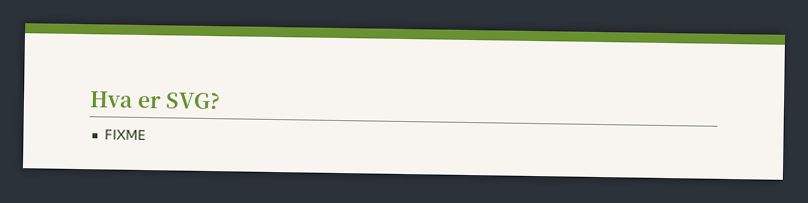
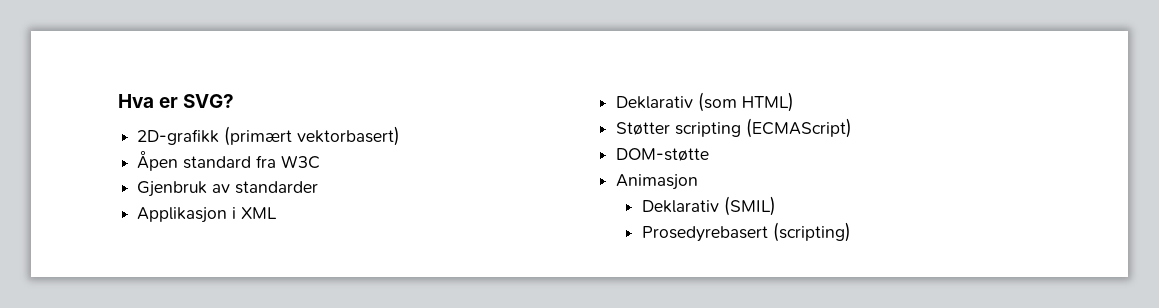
- FIXME
+ 2D-grafikk (primært vektorbasert)
+ Åpen standard fra W3C
+ Gjenbruk av standarder
+ Applikasjon i XML
+ Deklarativ (som HTML)
+ Støtter scripting (ECMAScript)
+ DOM-støtte
+ Animasjon
+ Deklarativ (SMIL)
+ Prosedyrebasert (scripting)

